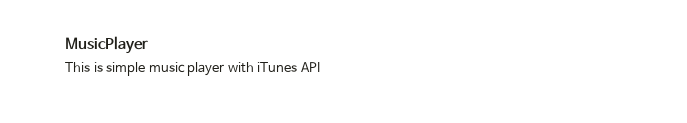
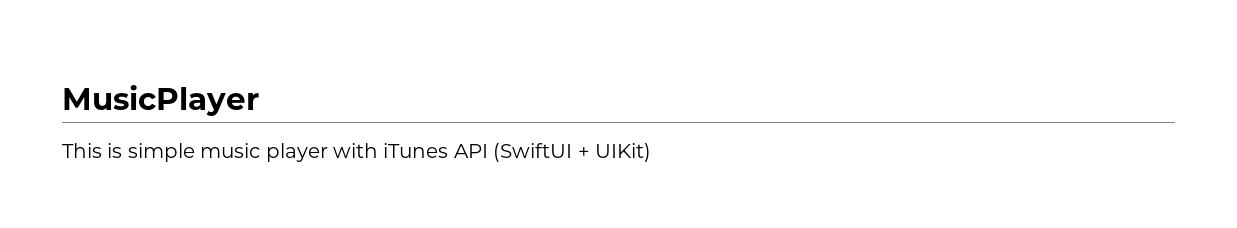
- This is simple music player with iTunes API
+ This is simple music player with iTunes API (SwiftUI + UIKit)

